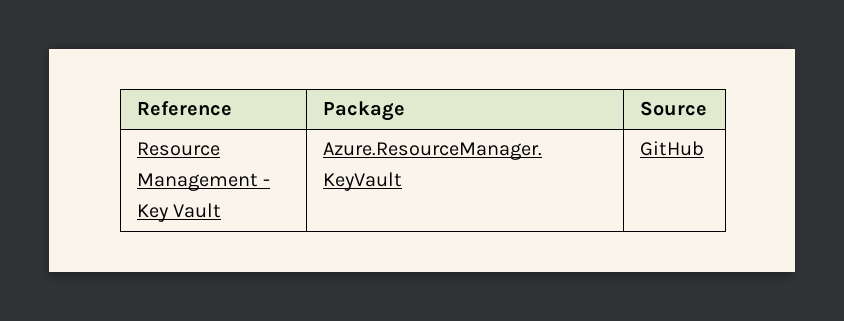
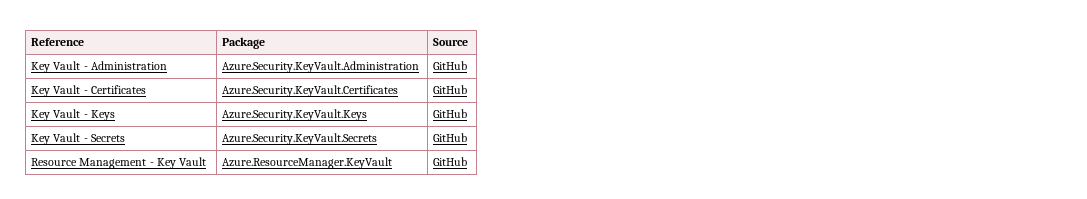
+ Key Vault - Administration | Azure.Security.KeyVault.Administration | GitHub
+ Key Vault - Certificates | Azure.Security.KeyVault.Certificates | GitHub
+ Key Vault - Keys | Azure.Security.KeyVault.Keys | GitHub
+ Key Vault - Secrets | Azure.Security.KeyVault.Secrets | GitHub

